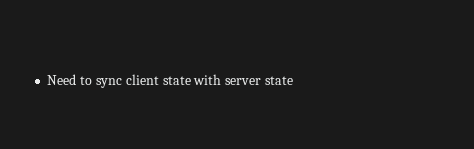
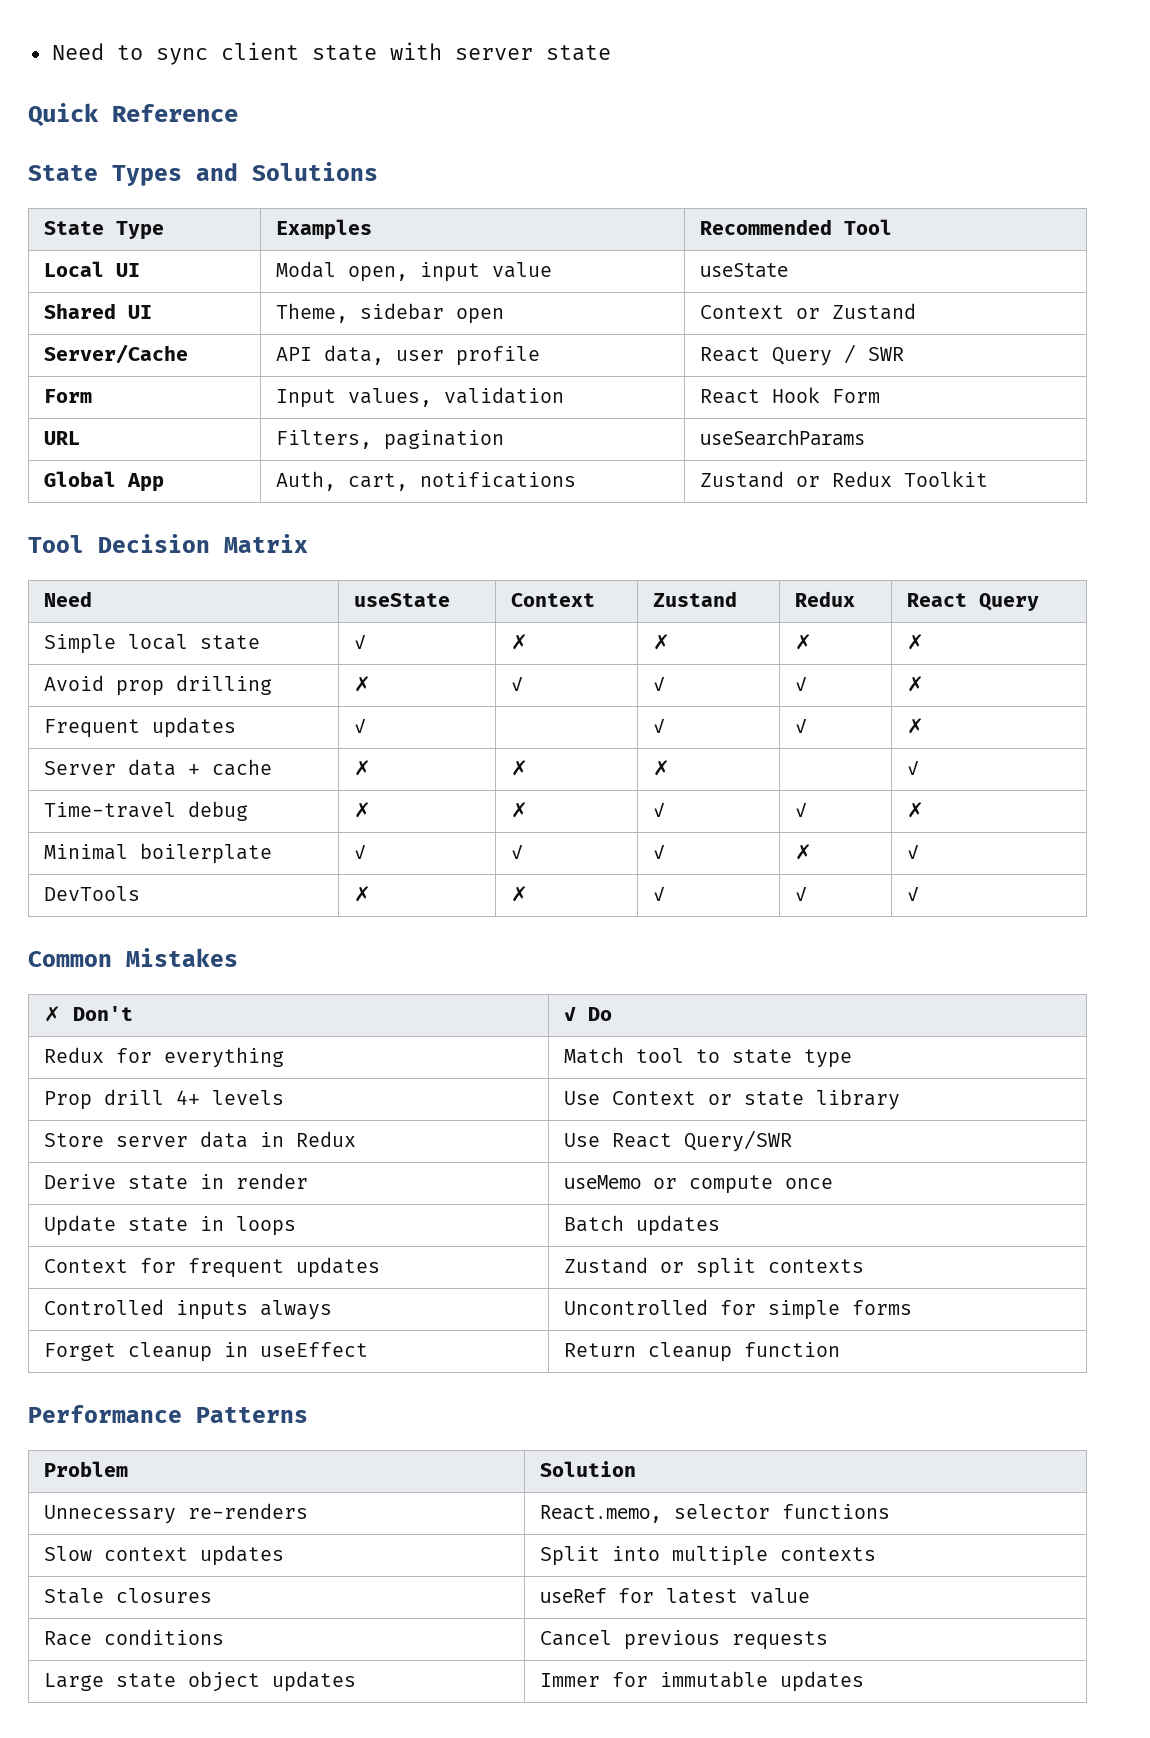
+ Quick Reference
+ State Types and Solutions
+ State Type | Examples | Recommended Tool
+ Local UI | Modal open, input value | useState
+ Shared UI | Theme, sidebar open | Context or Zustand
+ Server/Cache | API data, user profile | React Query / SWR
+ Form | Input values, validation | React Hook Form
+ URL | Filters, pagination | useSearchParams
+ Global App | Auth, cart, notifications | Zustand or Redux Toolkit
+ Tool Decision Matrix
+ Need | useState | Context | Zustand | Redux | React Query
+ Simple local state | ✓ | ✗ | ✗ | ✗ | ✗
+ Avoid prop drilling | ✗ | ✓ | ✓ | ✓ | ✗
+ Frequent updates | ✓ | | ✓ | ✓ | ✗
+ Server data + cache | ✗ | ✗ | ✗ | | ✓
+ Time-travel debug | ✗ | ✗ | ✓ | ✓ | ✗
+ Minimal boilerplate | ✓ | ✓ | ✓ | ✗ | ✓
+ DevTools | ✗ | ✗ | ✓ | ✓ | ✓
+ Common Mistakes
+ ✗ Don't | ✓ Do
+ Redux for everything | Match tool to state type
+ Prop drill 4+ levels | Use Context or state library
+ Store server data in Redux | Use React Query/SWR
+ Derive state in render | useMemo or compute once
+ Update state in loops | Batch updates
+ Context for frequent updates | Zustand or split contexts
+ Controlled inputs always | Uncontrolled for simple forms
+ Forget cleanup in useEffect | Return cleanup function
+ Performance Patterns
+ Problem | Solution
+ Unnecessary re-renders | React.memo, selector functions
+ Slow context updates | Split into multiple contexts
+ Stale closures | useRef for latest value
+ Race conditions | Cancel previous requests
+ Large state object updates | Immer for immutable updates

